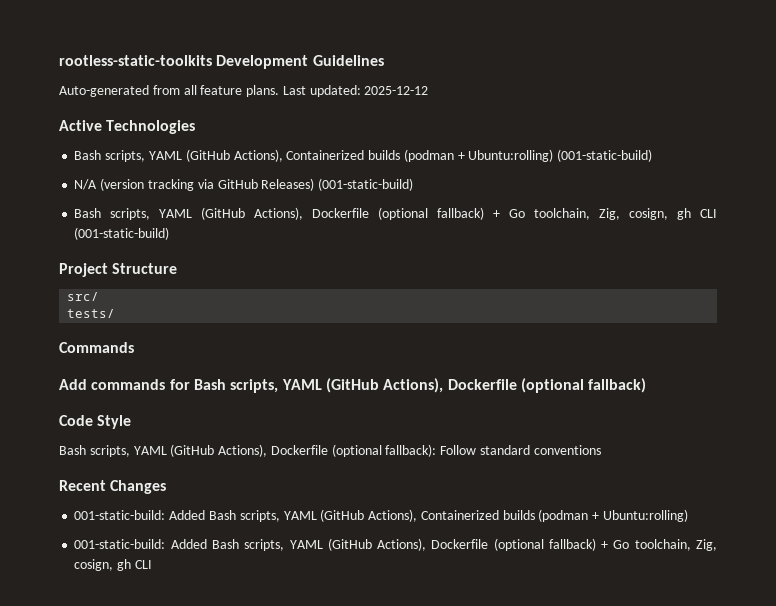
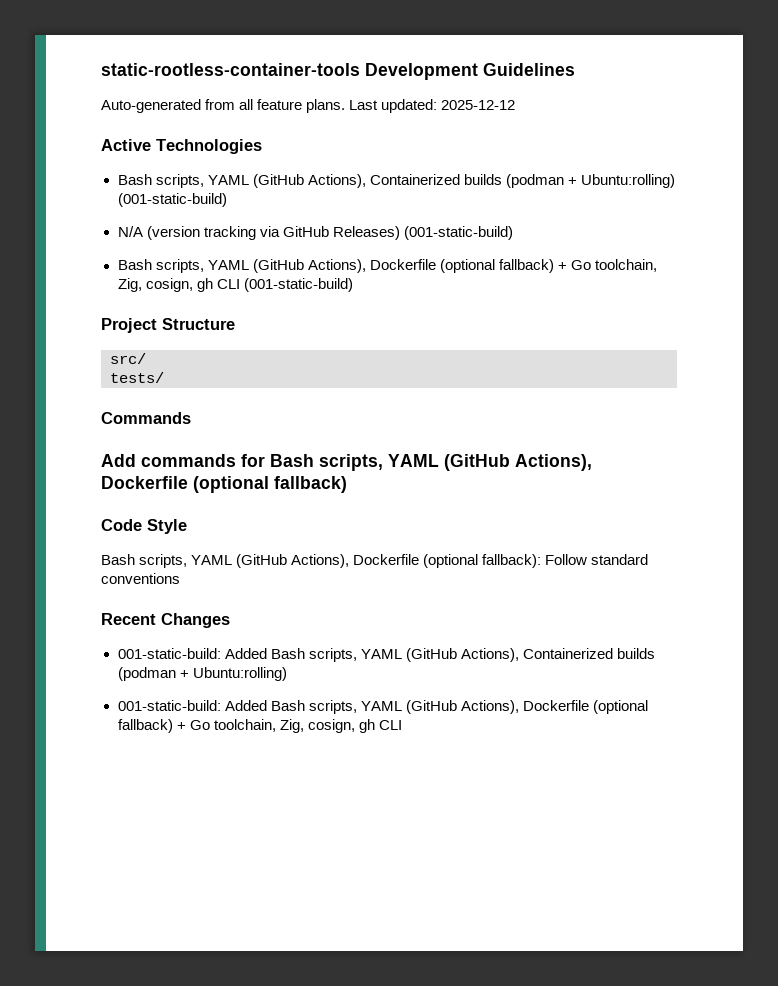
- rootless-static-toolkits Development Guidelines
+ static-rootless-container-tools Development Guidelines

